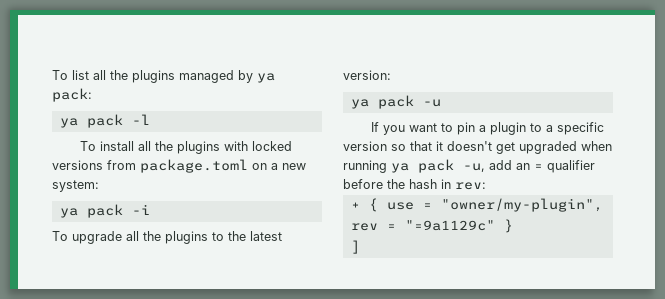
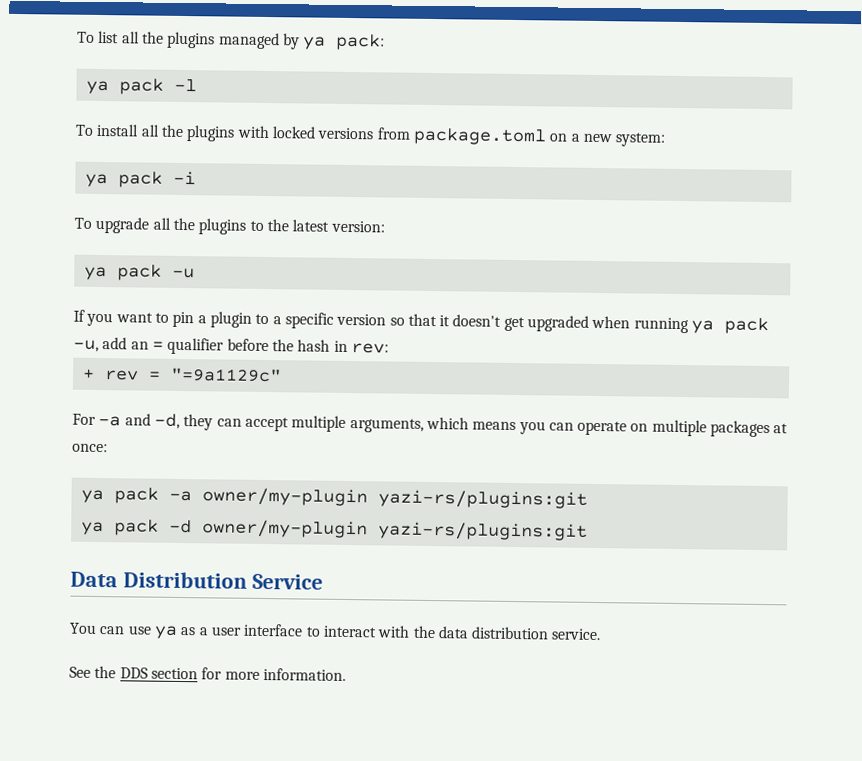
- + { use = "owner/my-plugin", rev = "=9a1129c" }
- ]
+ + rev = "=9a1129c"
+ For -a and -d, they can accept multiple arguments, which means you can operate on multiple packages at once:
+ ya pack -a owner/my-plugin yazi-rs/plugins:git
+ ya pack -d owner/my-plugin yazi-rs/plugins:git
+ Data Distribution Service
+ You can use ya as a user interface to interact with the data distribution service.
+ See the DDS section for more information.

